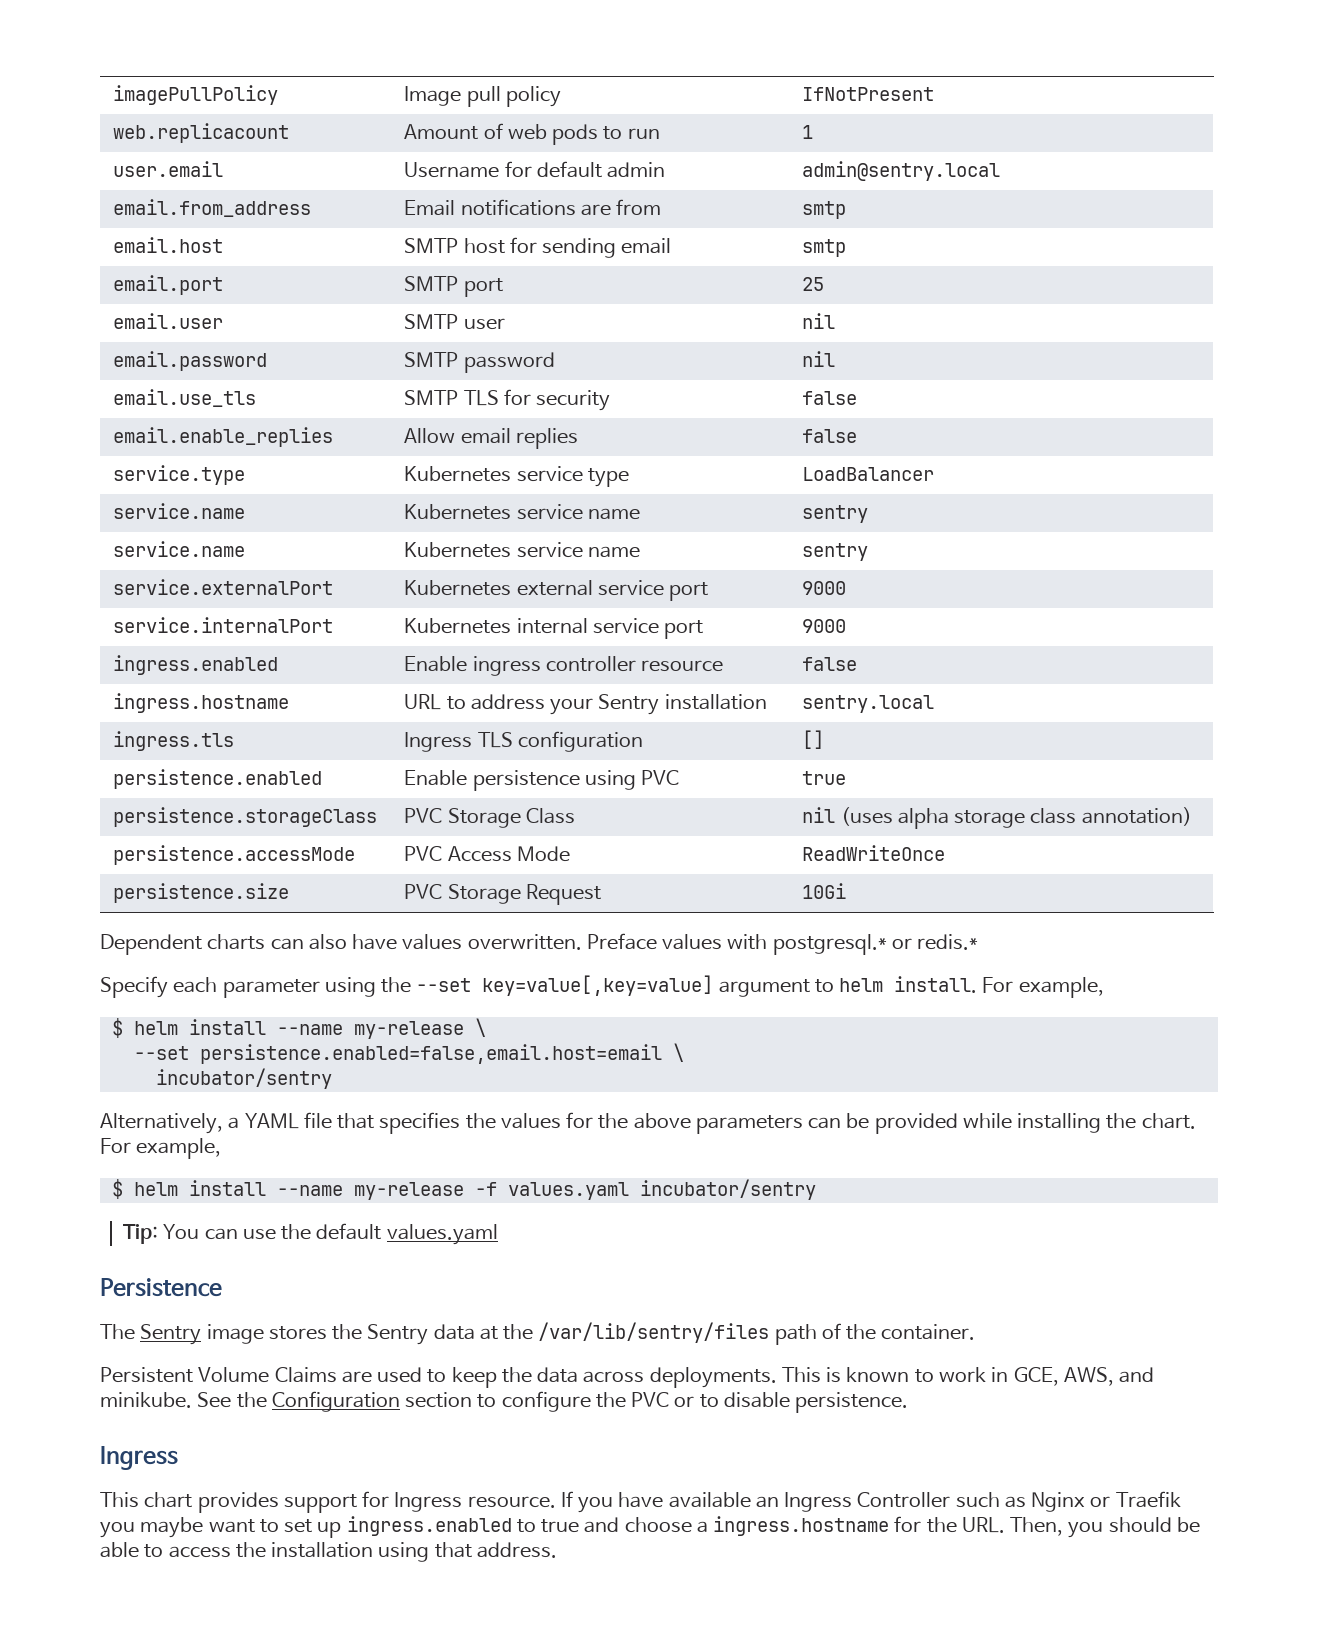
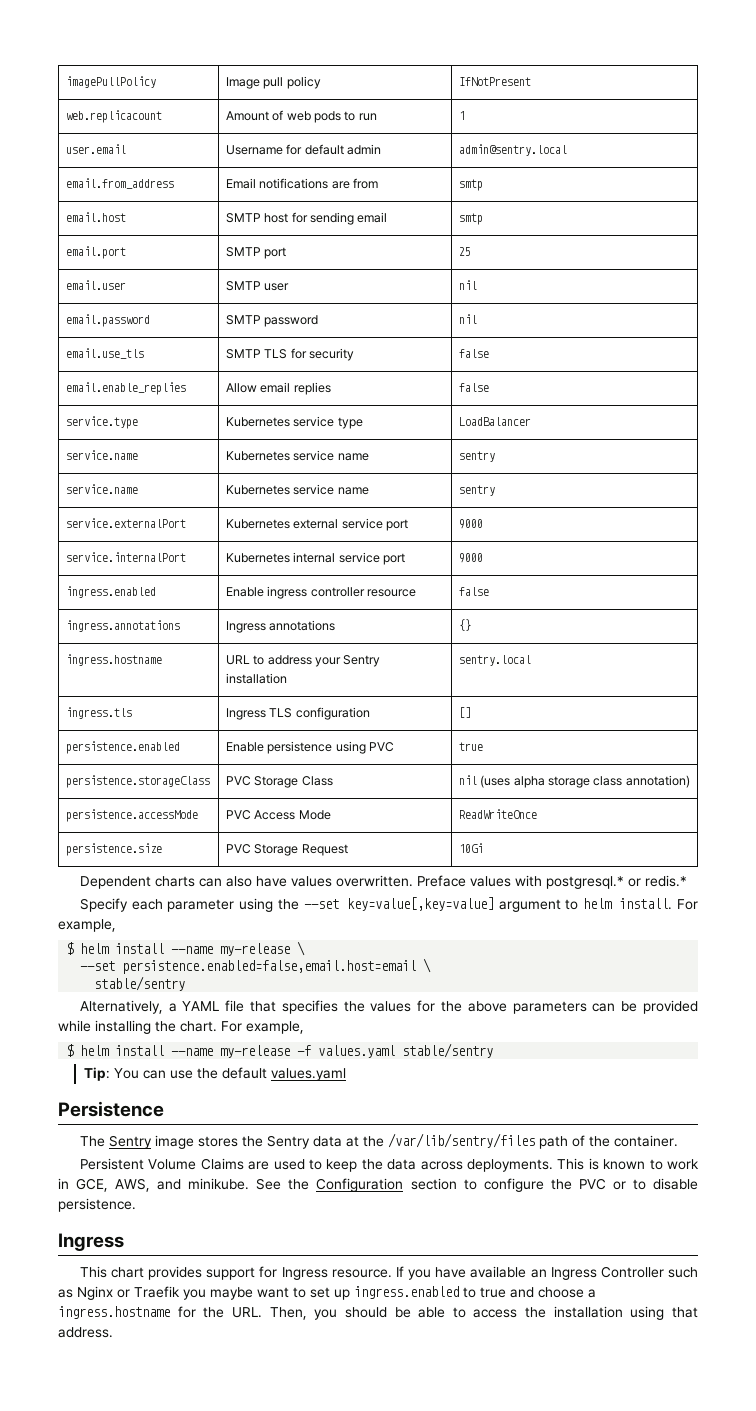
+ ingress.annotations | Ingress annotations | {}
  --set persistence.enabled=false,email.host=email \
- incubator/sentry
+ stable/sentry
- $ helm install --name my-release -f values.yaml incubator/sentry
+ $ helm install --name my-release -f values.yaml stable/sentry

